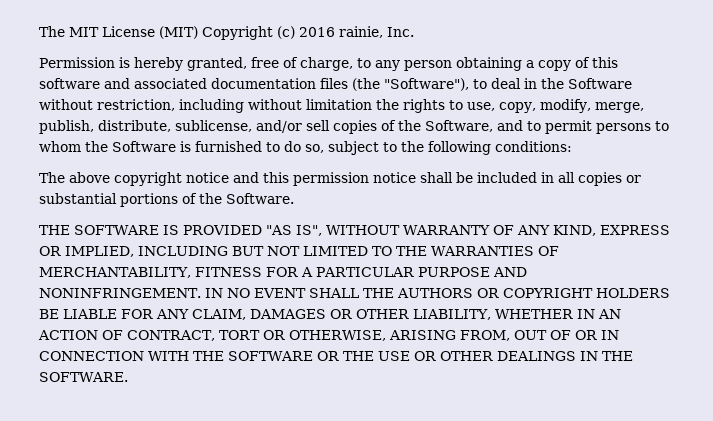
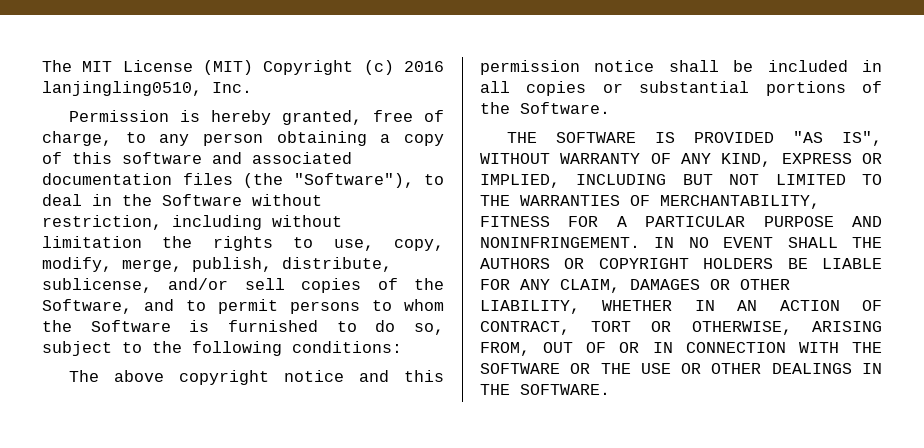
- The MIT License (MIT) Copyright (c) 2016 rainie, Inc.
+ The MIT License (MIT) Copyright (c) 2016 lanjingling0510, Inc.

